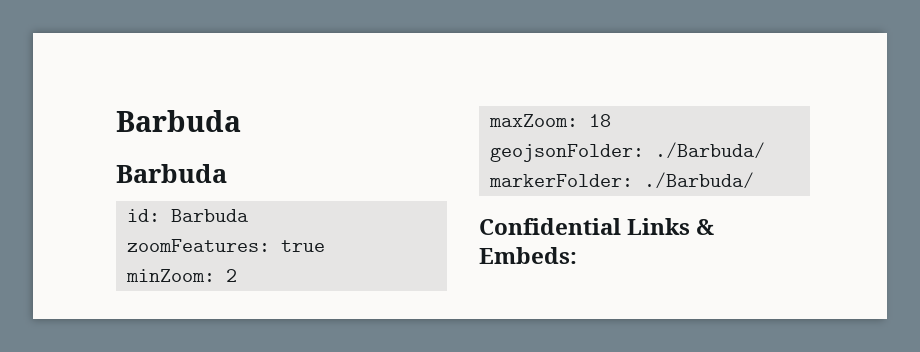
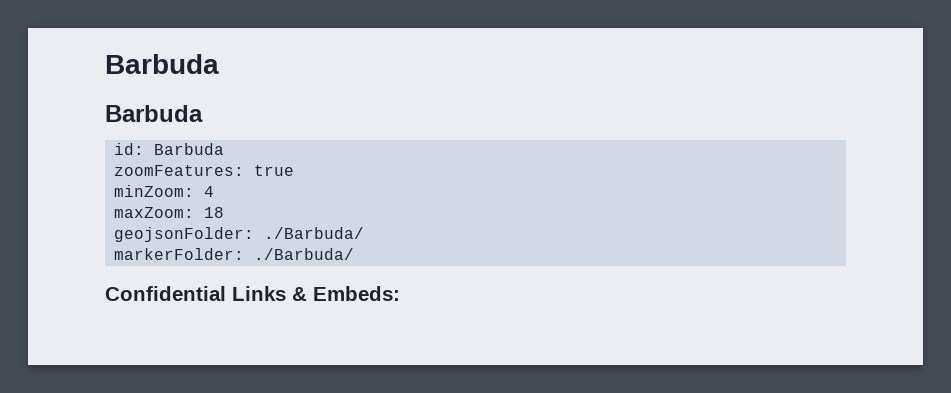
- minZoom: 2
+ minZoom: 4

